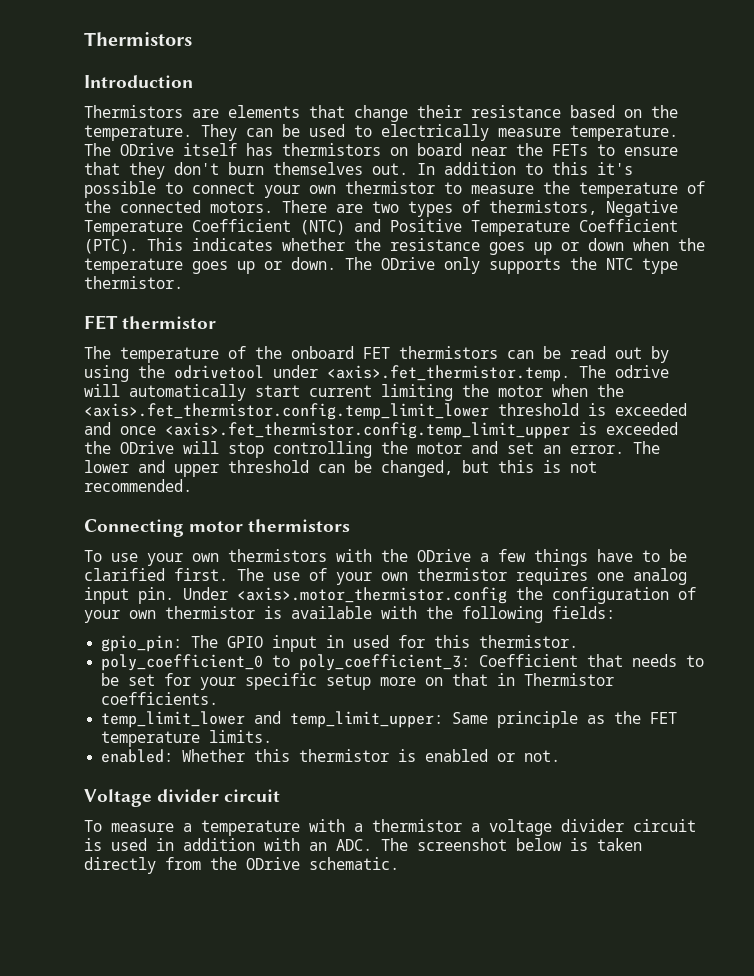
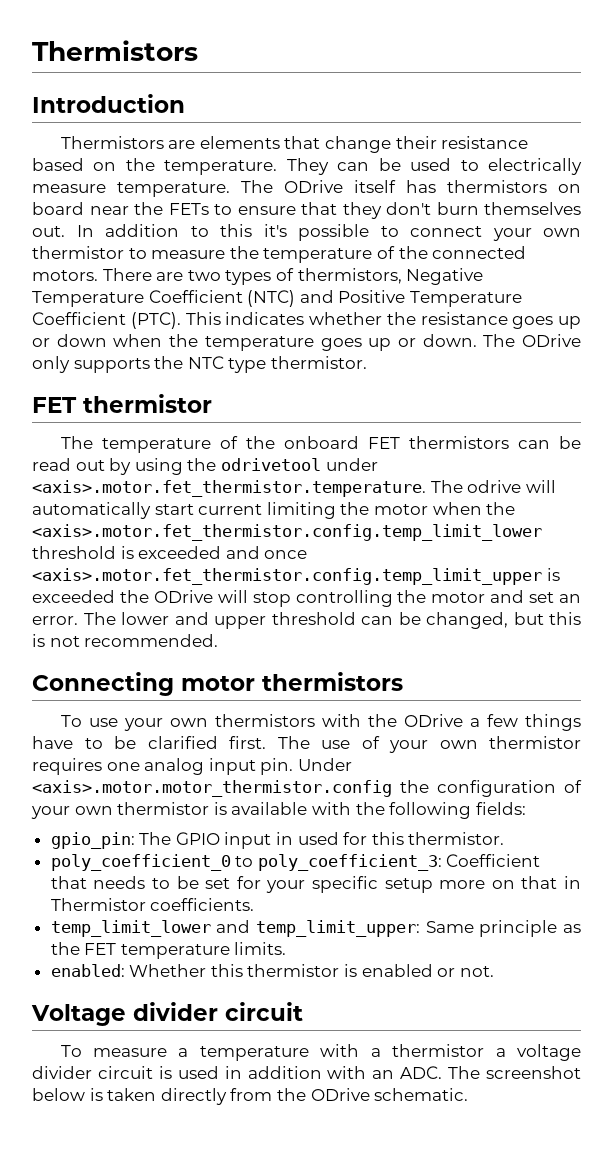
- The temperature of the onboard FET thermistors can be read out by using the odrivetool under <axis>.fet_thermistor.temp. The odrive will automatically start current limiting the motor when the <axis>.fet_thermistor.config.temp_limit_lower threshold is exceeded and once <axis>.fet_thermistor.config.temp_limit_upper is exceeded the ODrive will stop controlling the motor and set an error.
+ The temperature of the onboard FET thermistors can be read out by using the odrivetool under <axis>.motor.fet_thermistor.temperature. The odrive will automatically start current limiting the motor when the <axis>.motor.fet_thermistor.config.temp_limit_lower threshold is exceeded and once <axis>.motor.fet_thermistor.config.temp_limit_upper is exceeded the ODrive will stop controlling the motor and set an error.
- Under <axis>.motor_thermistor.config the configuration of your own thermistor is available with the following fields:
+ Under <axis>.motor.motor_thermistor.config the configuration of your own thermistor is available with the following fields:

